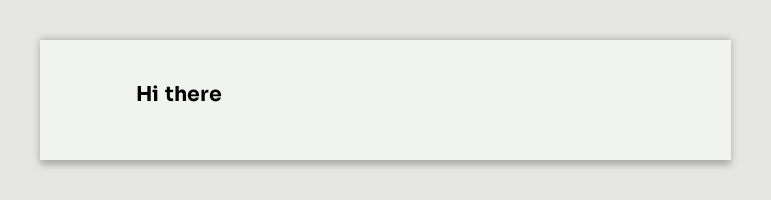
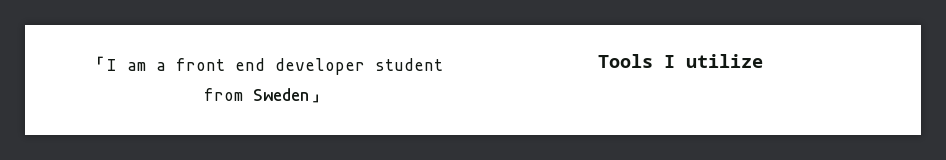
- Hi there
+ 「I am a front end developer student from Sweden」
+ Tools I utilize

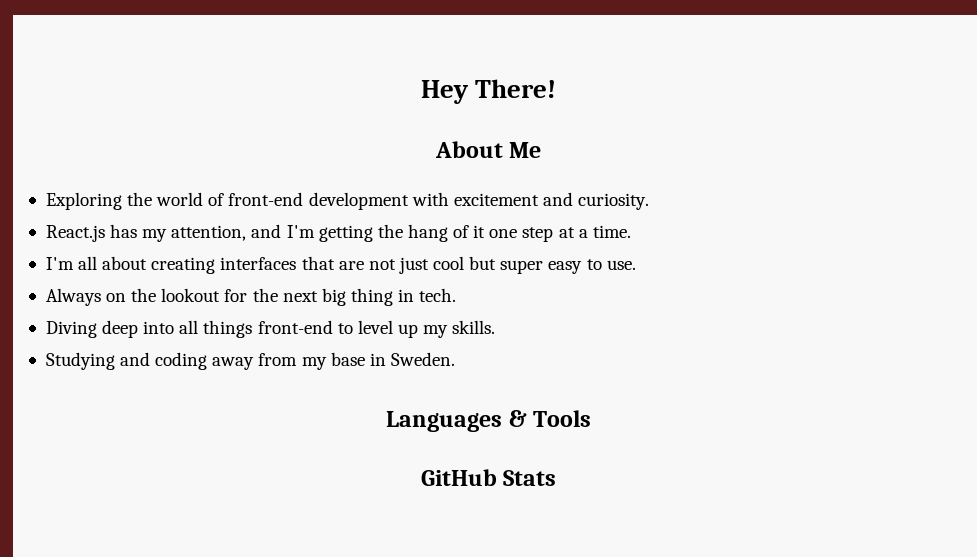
- 「I am a front end developer student from Sweden」
- Tools I utilize
+ Hey There!
+ About Me
+ Exploring the world of front-end development with excitement and curiosity.
+ React.js has my attention, and I'm getting the hang of it one step at a time.
+ I'm all about creating interfaces that are not just cool but super easy to use.
+ Always on the lookout for the next big thing in tech.
+ Diving deep into all things front-end to level up my skills.
+ Studying and coding away from my base in Sweden.
+ Languages & Tools
+ GitHub Stats

